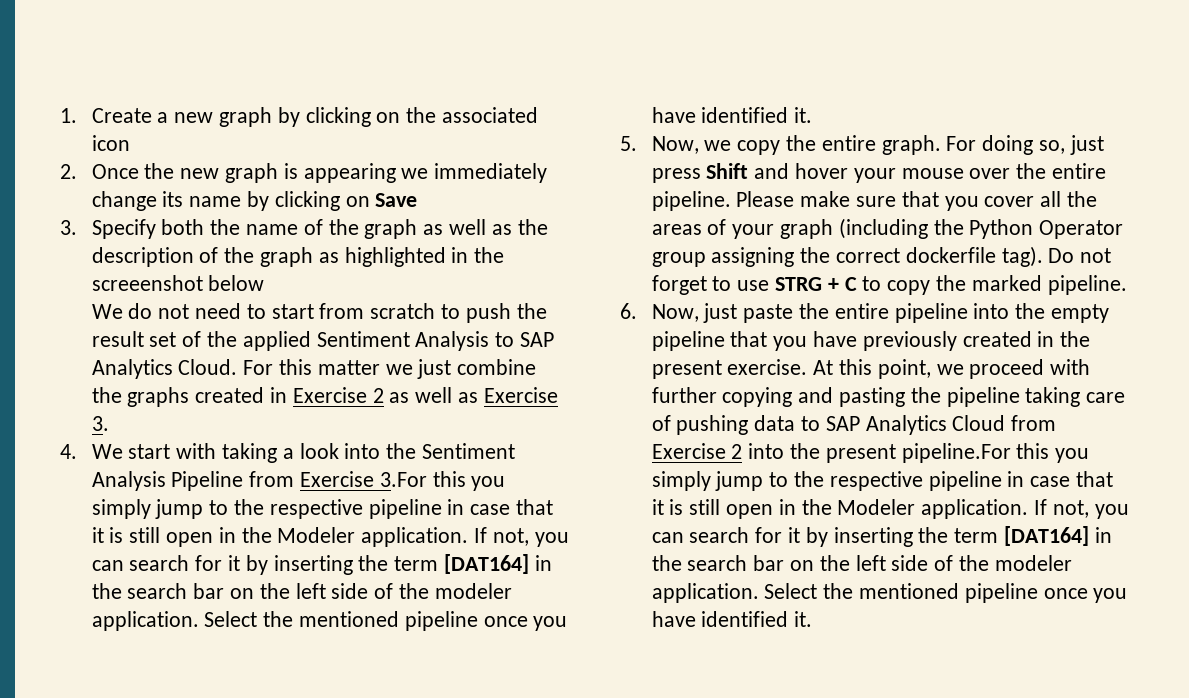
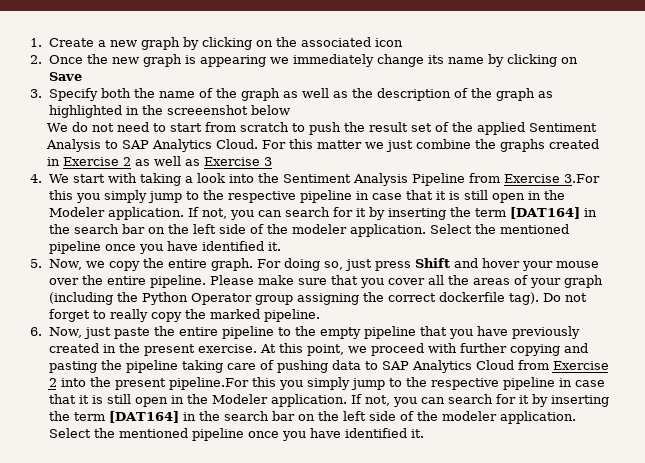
- For this matter we just combine the graphs created in Exercise 2 as well as Exercise 3.
+ For this matter we just combine the graphs created in Exercise 2 as well as Exercise 3
- Do not forget to use STRG + C to copy the marked pipeline.
+ Do not forget to really copy the marked pipeline.
- 6. Now, just paste the entire pipeline into the empty pipeline that you have previously created in the present exercise.
+ 6. Now, just paste the entire pipeline to the empty pipeline that you have previously created in the present exercise.

